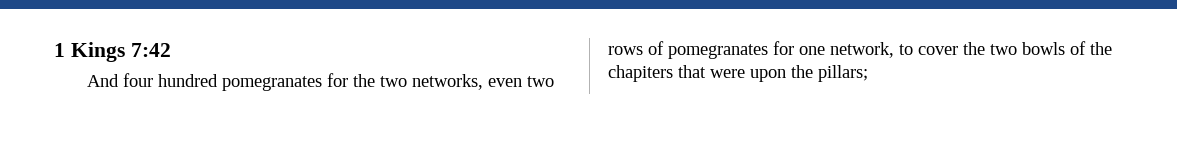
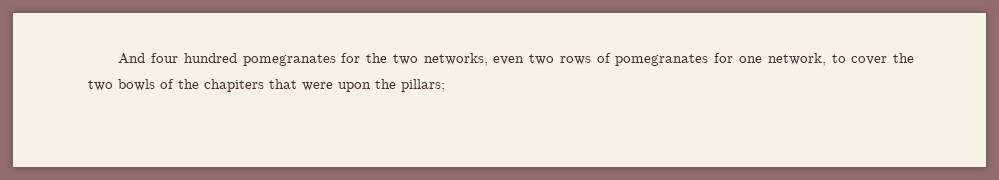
- 1 Kings 7:42

